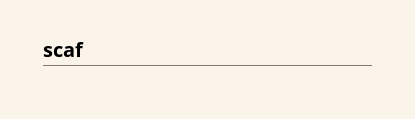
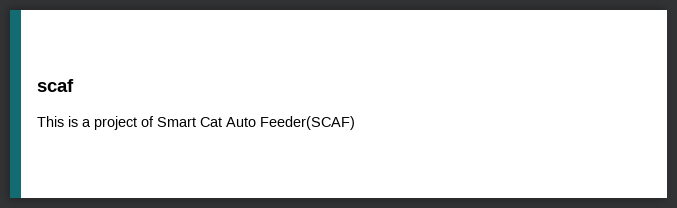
+ This is a project of Smart Cat Auto Feeder(SCAF)

